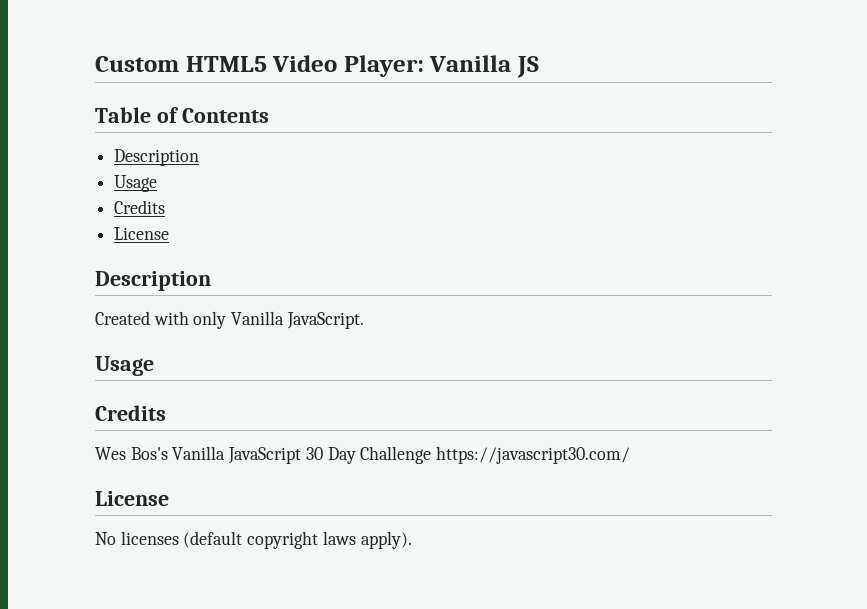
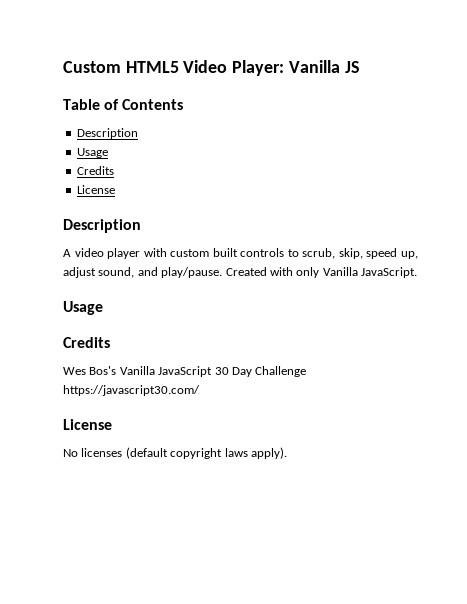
+ A video player with custom built controls to scrub, skip, speed up, adjust sound, and play/pause.

